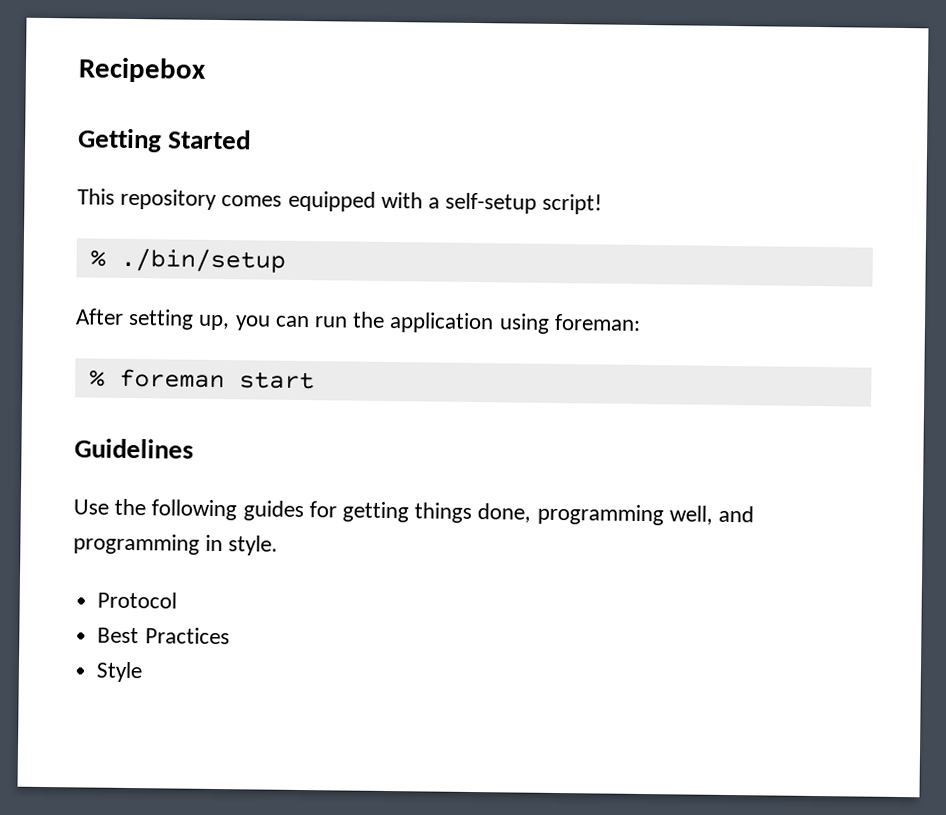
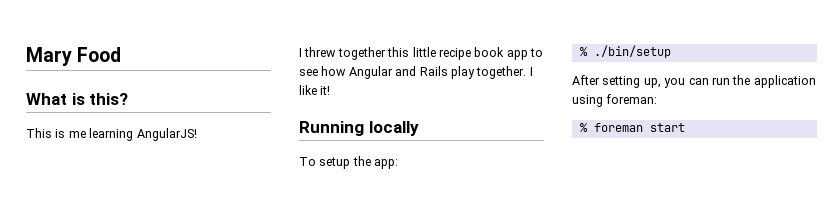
- Recipebox
- Getting Started
- This repository comes equipped with a self-setup script!
+ Mary Food
+ What is this?
+ This is me learning AngularJS!
+ I threw together this little recipe book app to see how Angular and Rails play together. I like it!
+ Running locally
+ To setup the app:
- Guidelines
- Use the following guides for getting things done, programming well, and programming in style.
- Protocol
- Best Practices
- Style

